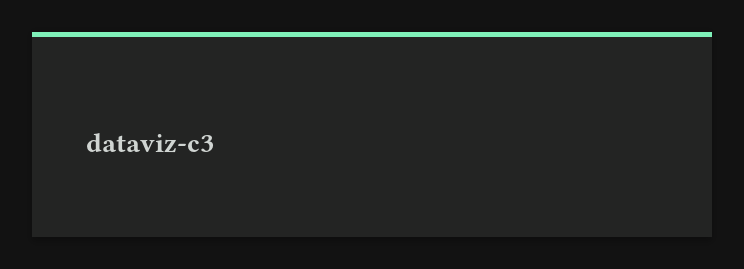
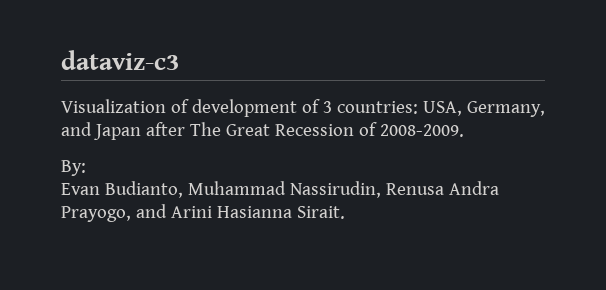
+ Visualization of development of 3 countries: USA, Germany, and Japan after The Great Recession of 2008-2009.
+ By:
+ Evan Budianto, Muhammad Nassirudin, Renusa Andra Prayogo, and Arini Hasianna Sirait.

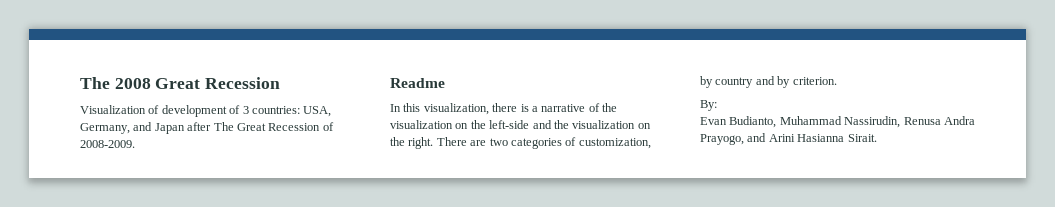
- dataviz-c3
+ The 2008 Great Recession
+ Readme
+ In this visualization, there is a narrative of the visualization on the left-side and the visualization on the right. There are two categories of customization, by country and by criterion.

